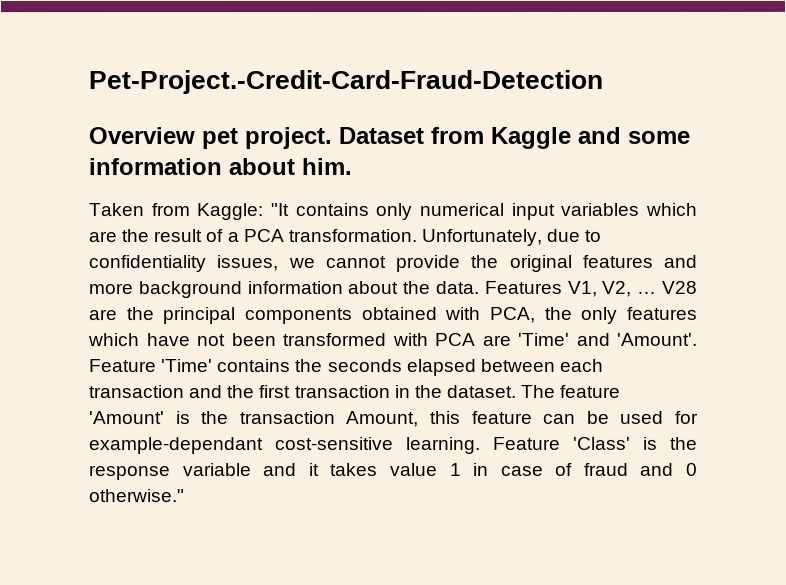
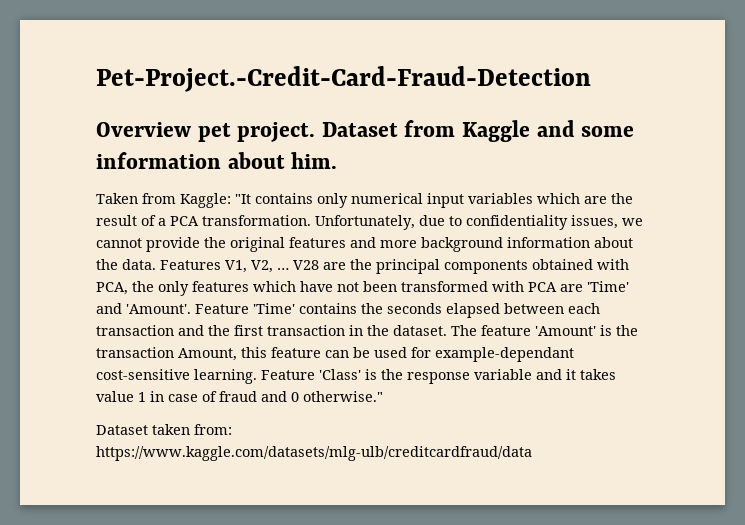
+ Dataset taken from: https://www.kaggle.com/datasets/mlg-ulb/creditcardfraud/data

